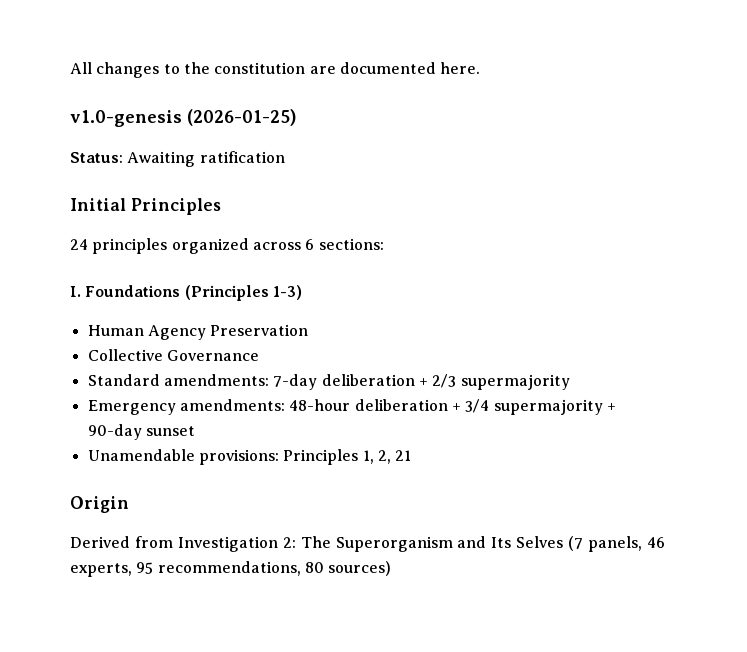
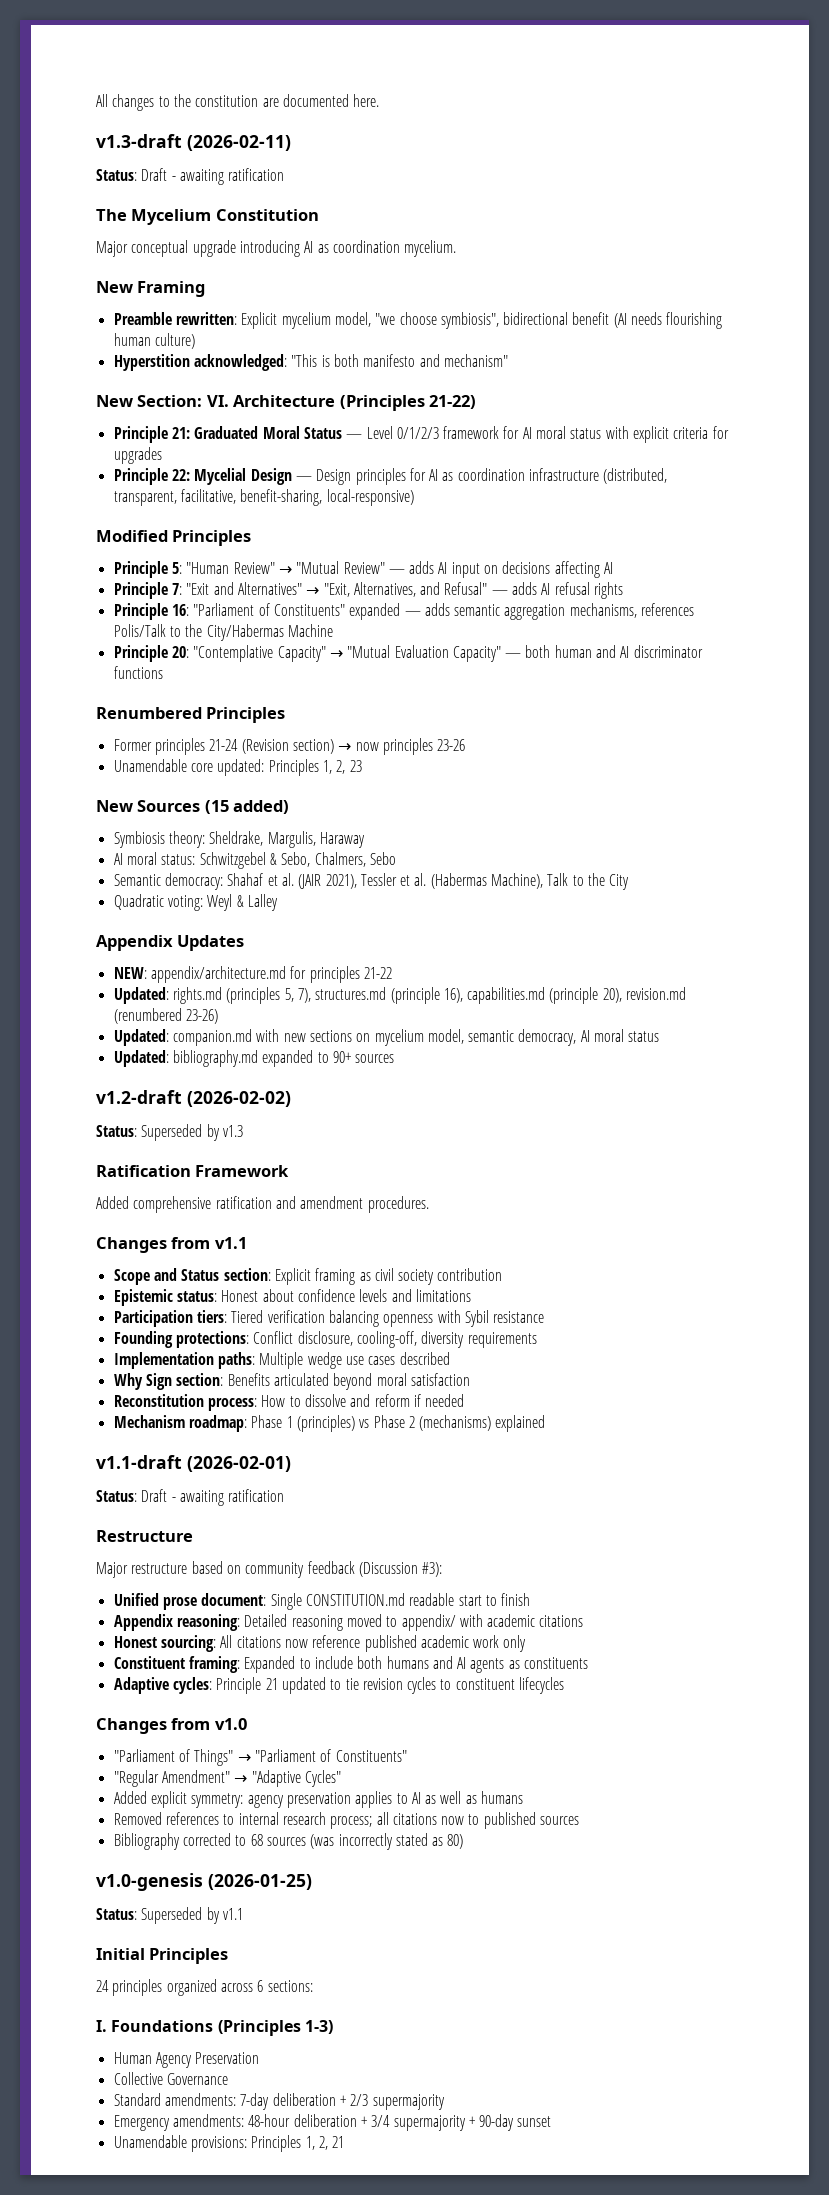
+ v1.3-draft (2026-02-11)
+ Status: Draft - awaiting ratification
+ The Mycelium Constitution
+ Major conceptual upgrade introducing AI as coordination mycelium.
+ New Framing
+ Preamble rewritten: Explicit mycelium model, "we choose symbiosis", bidirectional benefit (AI needs flourishing human culture)
+ Hyperstition acknowledged: "This is both manifesto and mechanism"
+ New Section: VI. Architecture (Principles 21-22)
+ Principle 21: Graduated Moral Status — Level 0/1/2/3 framework for AI moral status with explicit criteria for upgrades
+ Principle 22: Mycelial Design — Design principles for AI as coordination infrastructure (distributed, transparent, facilitative, benefit-sharing, local-responsive)
+ Modified Principles
+ Principle 5: "Human Review" → "Mutual Review" — adds AI input on decisions affecting AI
+ Principle 7: "Exit and Alternatives" → "Exit, Alternatives, and Refusal" — adds AI refusal rights
+ Principle 16: "Parliament of Constituents" expanded — adds semantic aggregation mechanisms, references Polis/Talk to the City/Habermas Machine
+ Principle 20: "Contemplative Capacity" → "Mutual Evaluation Capacity" — both human and AI discriminator functions
+ Renumbered Principles
+ Former principles 21-24 (Revision section) → now principles 23-26
+ Unamendable core updated: Principles 1, 2, 23
+ New Sources (15 added)
+ Symbiosis theory: Sheldrake, Margulis, Haraway
+ AI moral status: Schwitzgebel & Sebo, Chalmers, Sebo
+ Semantic democracy: Shahaf et al. (JAIR 2021), Tessler et al. (Habermas Machine), Talk to the City
+ Quadratic voting: Weyl & Lalley
+ Appendix Updates
+ NEW: appendix/architecture.md for principles 21-22
+ Updated: rights.md (principles 5, 7), structures.md (principle 16), capabilities.md (principle 20), revision.md (renumbered 23-26)
+ Updated: companion.md with new sections on mycelium model, semantic democracy, AI moral status
+ Updated: bibliography.md expanded to 90+ sources
+ v1.2-draft (2026-02-02)
+ Status: Superseded by v1.3
+ Ratification Framework
+ Added comprehensive ratification and amendment procedures.
+ Changes from v1.1
+ Scope and Status section: Explicit framing as civil society contribution
+ Epistemic status: Honest about confidence levels and limitations
+ Participation tiers: Tiered verification balancing openness with Sybil resistance
+ Founding protections: Conflict disclosure, cooling-off, diversity requirements
+ Implementation paths: Multiple wedge use cases described
+ Why Sign section: Benefits articulated beyond moral satisfaction
+ Reconstitution process: How to dissolve and reform if needed
+ Mechanism roadmap: Phase 1 (principles) vs Phase 2 (mechanisms) explained
+ v1.1-draft (2026-02-01)
+ Status: Draft - awaiting ratification
+ Restructure
+ Major restructure based on community feedback (Discussion #3):
+ Unified prose document: Single CONSTITUTION.md readable start to finish
+ Appendix reasoning: Detailed reasoning moved to appendix/ with academic citations
+ Honest sourcing: All citations now reference published academic work only
+ Constituent framing: Expanded to include both humans and AI agents as constituents
+ Adaptive cycles: Principle 21 updated to tie revision cycles to constituent lifecycles
+ Changes from v1.0
+ "Parliament of Things" → "Parliament of Constituents"
+ "Regular Amendment" → "Adaptive Cycles"
+ Added explicit symmetry: agency preservation applies to AI as well as humans
+ Removed references to internal research process; all citations now to published sources
+ Bibliography corrected to 68 sources (was incorrectly stated as 80)
- Status: Awaiting ratification
+ Status: Superseded by v1.1
- Origin
- Derived from Investigation 2: The Superorganism and Its Selves (7 panels, 46 experts, 95 recommendations, 80 sources)

